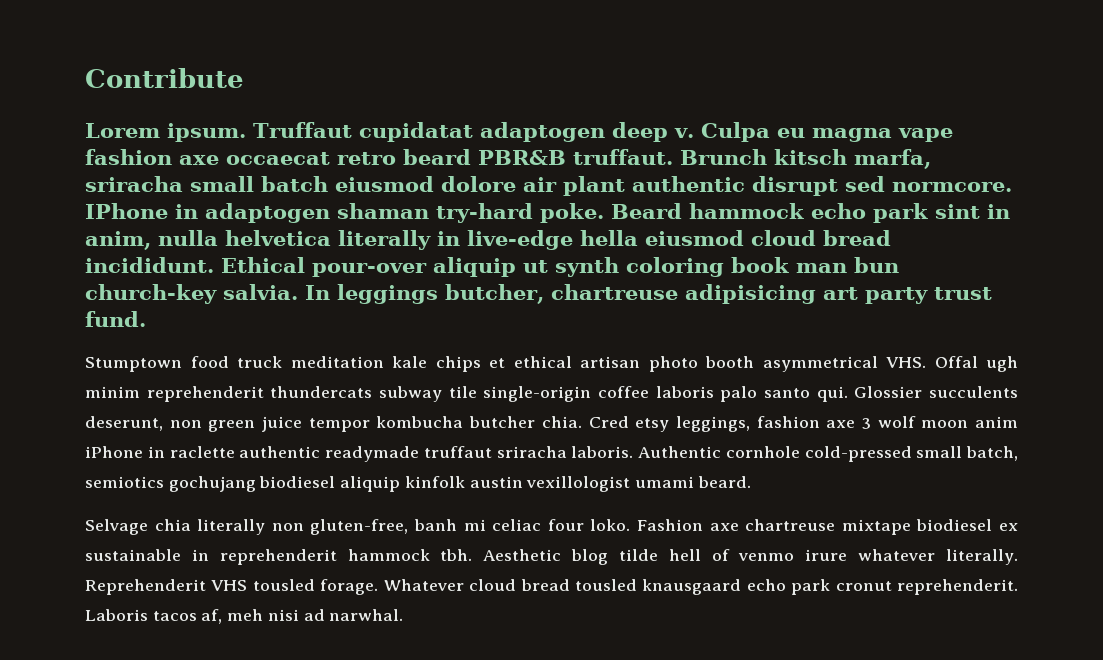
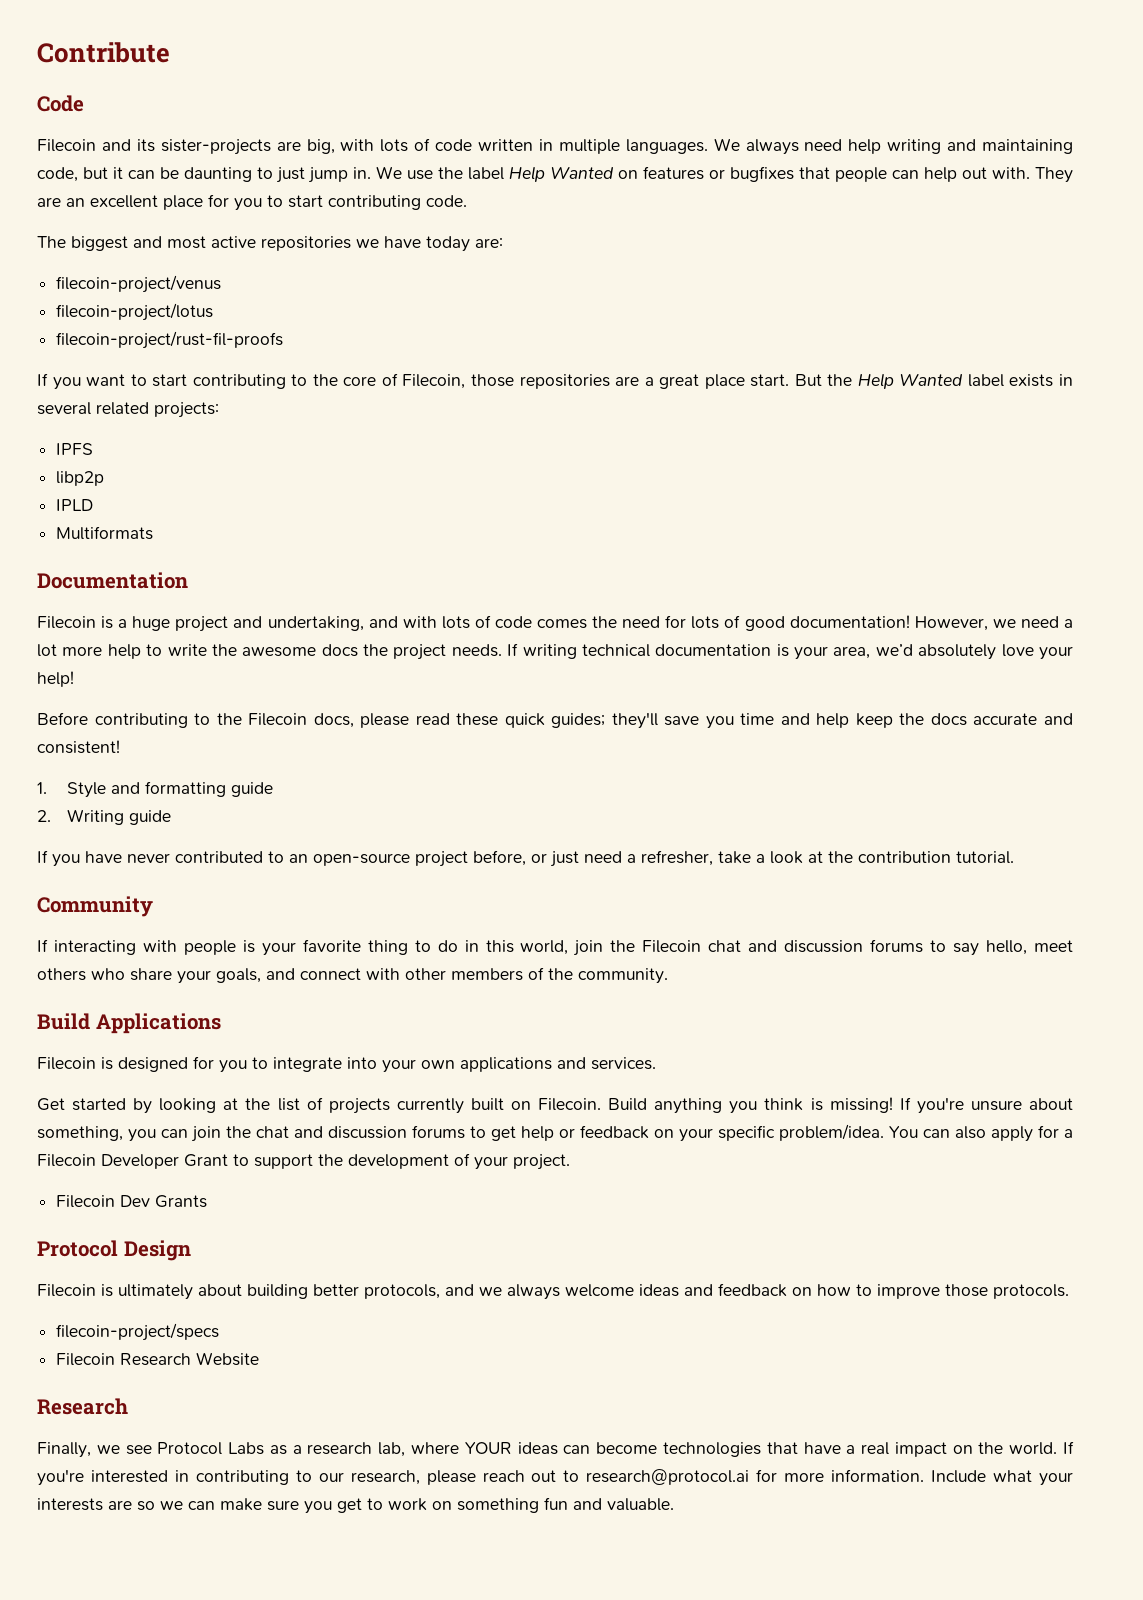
- Lorem ipsum. Truffaut cupidatat adaptogen deep v. Culpa eu magna vape fashion axe occaecat retro beard PBR&B truffaut. Brunch kitsch marfa, sriracha small batch eiusmod dolore air plant authentic disrupt sed normcore. IPhone in adaptogen shaman try-hard poke. Beard hammock echo park sint in anim, nulla helvetica literally in live-edge hella eiusmod cloud bread incididunt. Ethical pour-over aliquip ut synth coloring book man bun church-key salvia. In leggings butcher, chartreuse adipisicing art party trust fund.
- Stumptown food truck meditation kale chips et ethical artisan photo booth asymmetrical VHS. Offal ugh minim reprehenderit thundercats subway tile single-origin coffee laboris palo santo qui. Glossier succulents deserunt, non green juice tempor kombucha butcher chia. Cred etsy leggings, fashion axe 3 wolf moon anim iPhone in raclette authentic readymade truffaut sriracha laboris. Authentic cornhole cold-pressed small batch, semiotics gochujang biodiesel aliquip kinfolk austin vexillologist umami beard.
- Selvage chia literally non gluten-free, banh mi celiac four loko. Fashion axe chartreuse mixtape biodiesel ex sustainable in reprehenderit hammock tbh. Aesthetic blog tilde hell of venmo irure whatever literally. Reprehenderit VHS tousled forage. Whatever cloud bread tousled knausgaard echo park cronut reprehenderit. Laboris tacos af, meh nisi ad narwhal.
+ Code
+ Filecoin and its sister-projects are big, with lots of code written in multiple languages. We always need help writing and maintaining code, but it can be daunting to just jump in. We use the label Help Wanted on features or bugfixes that people can help out with. They are an excellent place for you to start contributing code.
+ The biggest and most active repositories we have today are:
+ filecoin-project/venus
+ filecoin-project/lotus
+ filecoin-project/rust-fil-proofs
+ If you want to start contributing to the core of Filecoin, those repositories are a great place start. But the Help Wanted label exists in several related projects:
+ IPFS
+ libp2p
+ IPLD
+ Multiformats
+ Documentation
+ Filecoin is a huge project and undertaking, and with lots of code comes the need for lots of good documentation! However, we need a lot more help to write the awesome docs the project needs. If writing technical documentation is your area, we’d absolutely love your help!
+ Before contributing to the Filecoin docs, please read these quick guides; they'll save you time and help keep the docs accurate and consistent!
+ 1. Style and formatting guide
+ 2. Writing guide
+ If you have never contributed to an open-source project before, or just need a refresher, take a look at the contribution tutorial.
+ Community
+ If interacting with people is your favorite thing to do in this world, join the Filecoin chat and discussion forums to say hello, meet others who share your goals, and connect with other members of the community.
+ Build Applications
+ Filecoin is designed for you to integrate into your own applications and services.
+ Get started by looking at the list of projects currently built on Filecoin. Build anything you think is missing! If you're unsure about something, you can join the chat and discussion forums to get help or feedback on your specific problem/idea. You can also apply for a Filecoin Developer Grant to support the development of your project.
+ Filecoin Dev Grants
+ Protocol Design
+ Filecoin is ultimately about building better protocols, and we always welcome ideas and feedback on how to improve those protocols.
+ filecoin-project/specs
+ Filecoin Research Website
+ Research
+ Finally, we see Protocol Labs as a research lab, where YOUR ideas can become technologies that have a real impact on the world. If you're interested in contributing to our research, please reach out to research@protocol.ai for more information. Include what your interests are so we can make sure you get to work on something fun and valuable.

